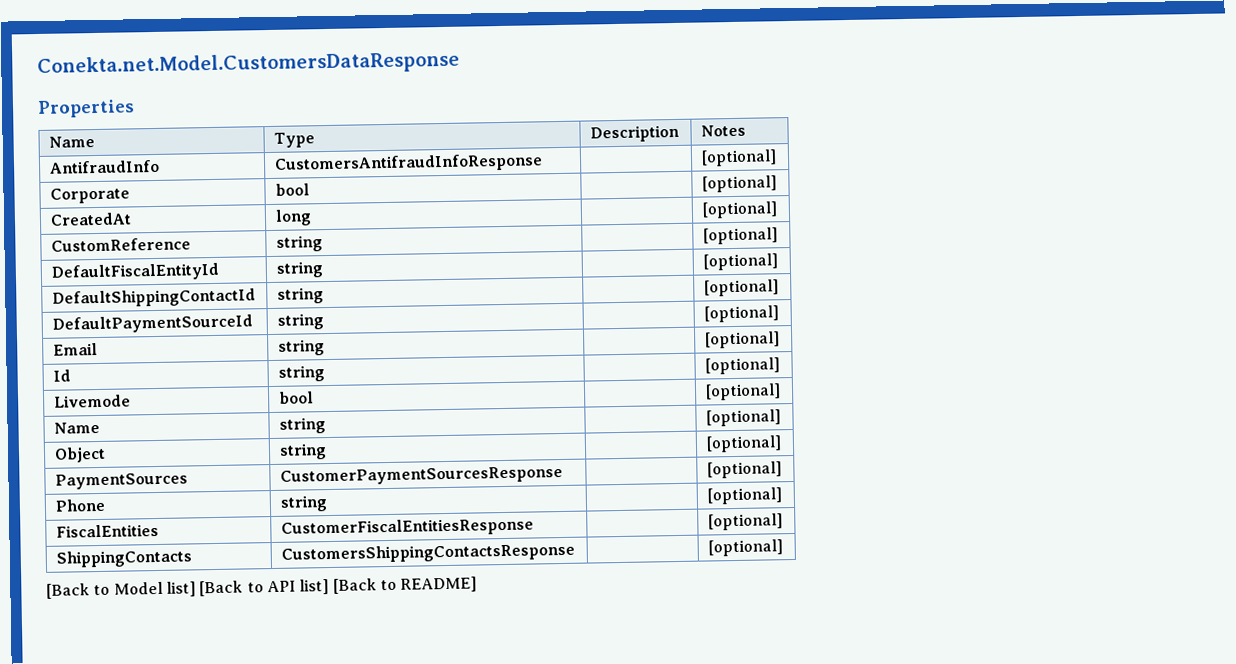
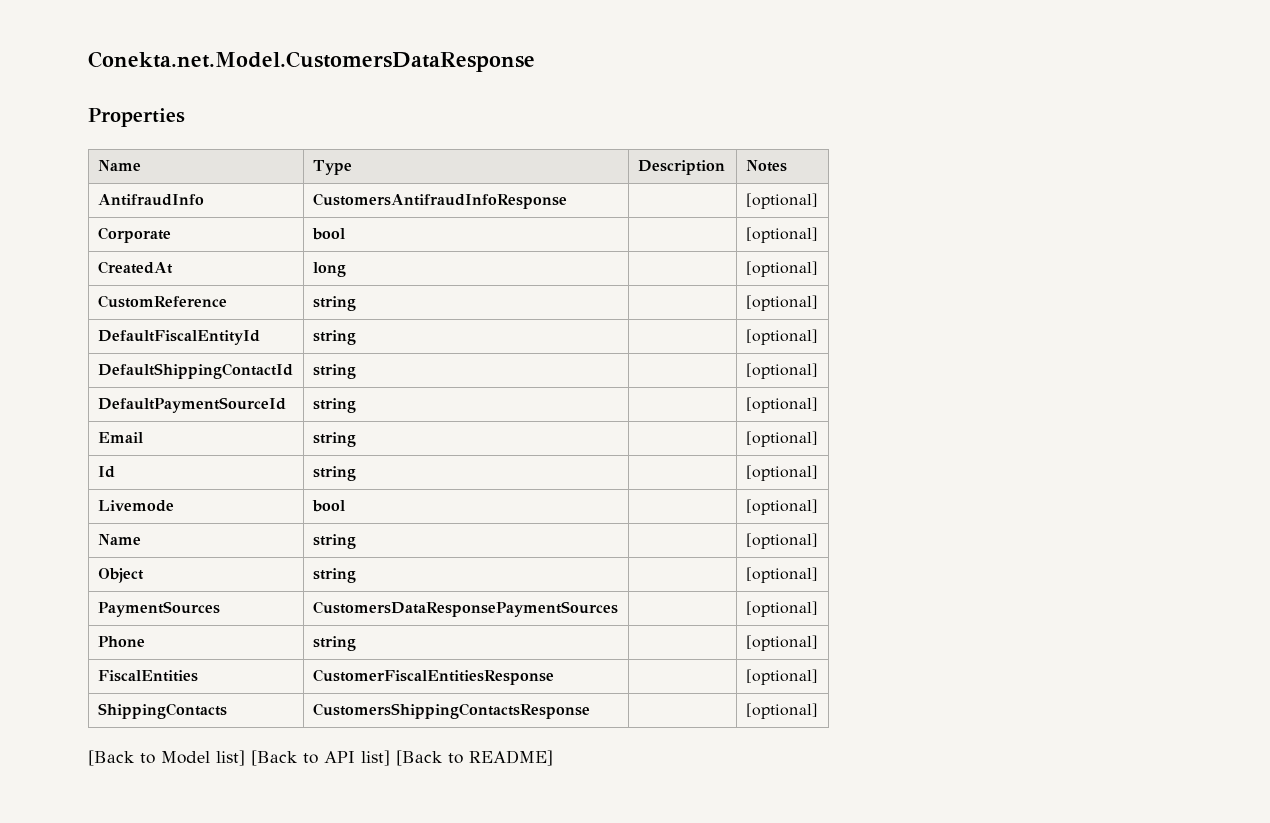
- PaymentSources | CustomerPaymentSourcesResponse | | [optional]
+ PaymentSources | CustomersDataResponsePaymentSources | | [optional]

